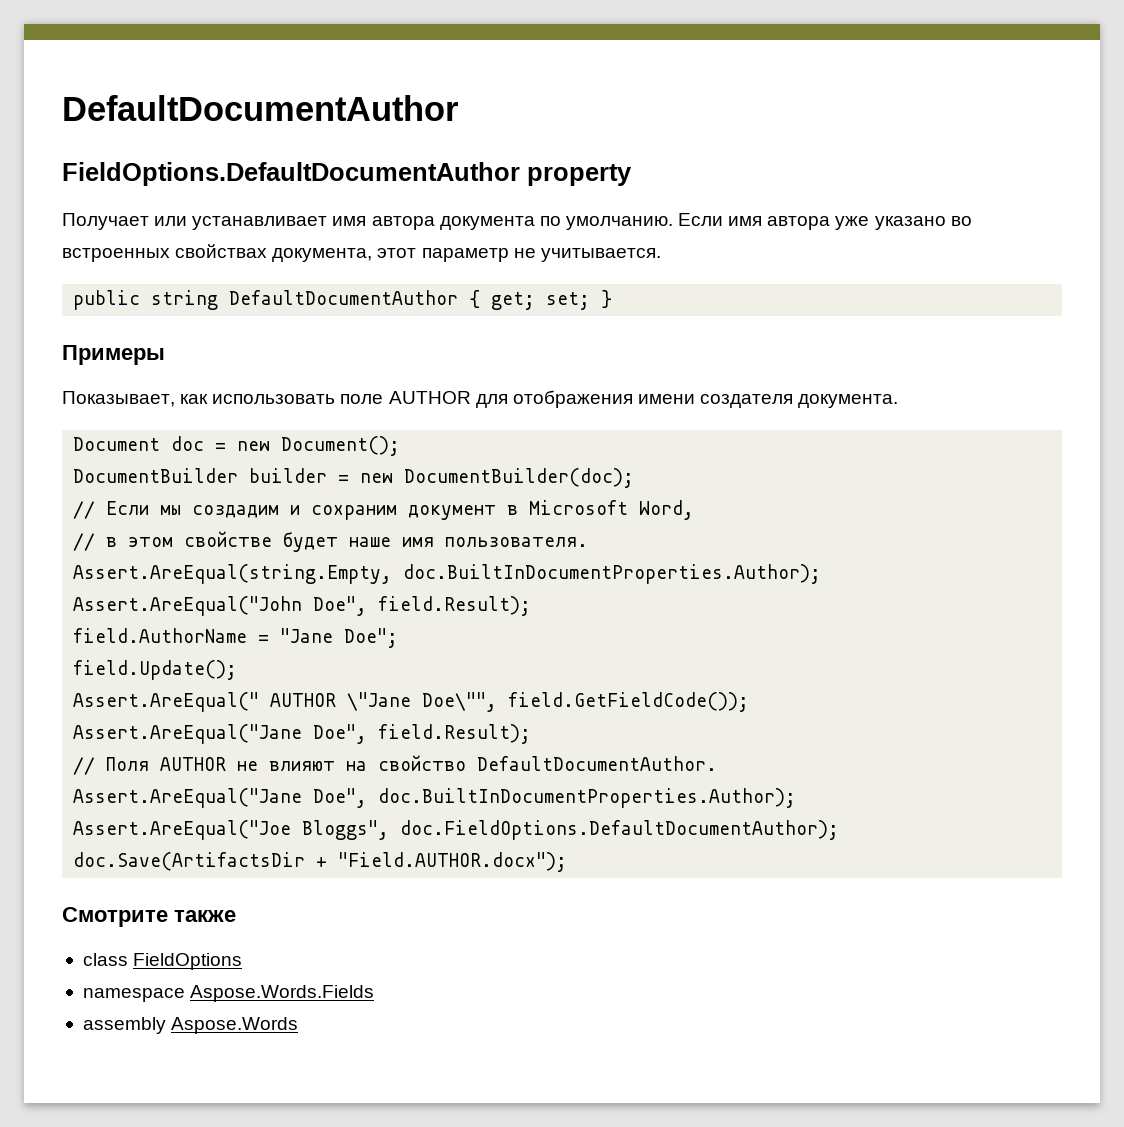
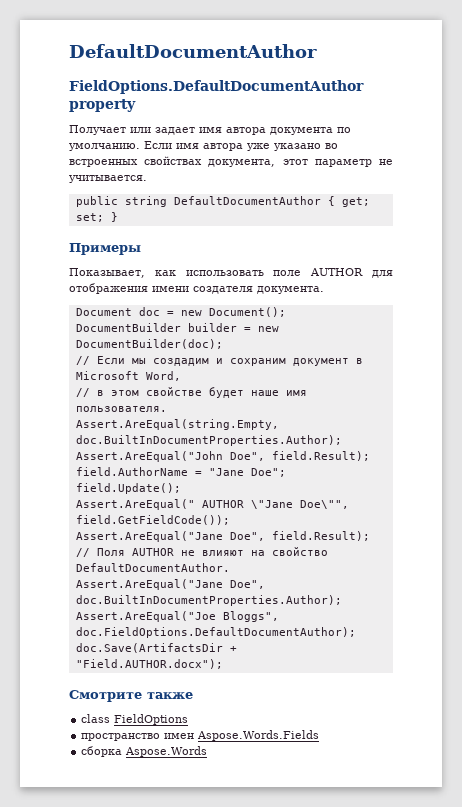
- Получает или устанавливает имя автора документа по умолчанию.
+ Получает или задает имя автора документа по умолчанию.
- namespace Aspose.Words.Fields
+ пространство имен Aspose.Words.Fields
- assembly Aspose.Words
+ сборка Aspose.Words

